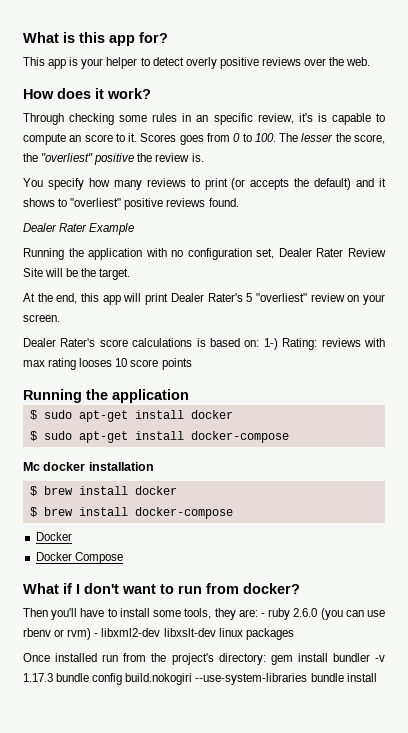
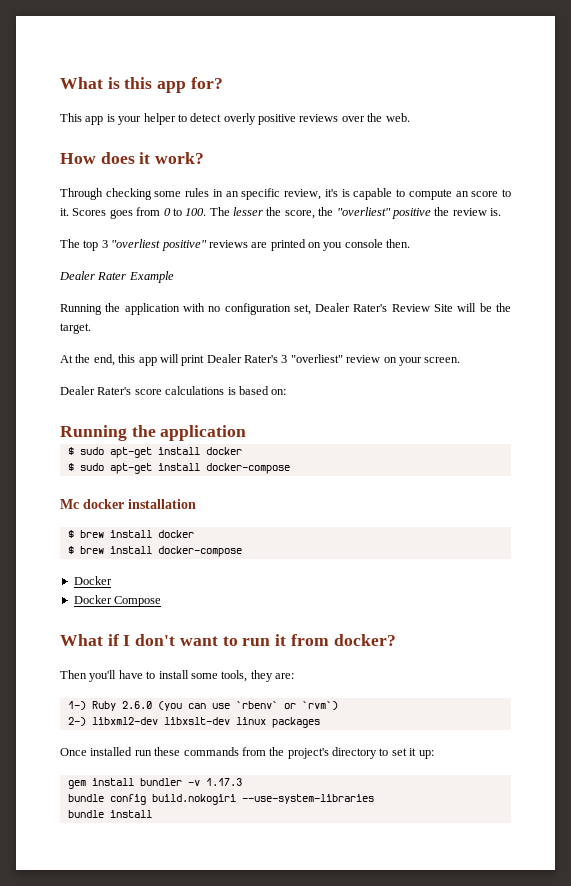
- You specify how many reviews to print (or accepts the default) and it shows to "overliest" positive reviews found.
+ The top 3 "overliest positive" reviews are printed on you console then.
- Running the application with no configuration set, Dealer Rater Review Site will be the target.
+ Running the application with no configuration set, Dealer Rater's Review Site will be the target.
- At the end, this app will print Dealer Rater's 5 "overliest" review on your screen.
+ At the end, this app will print Dealer Rater's 3 "overliest" review on your screen.
- Dealer Rater's score calculations is based on: 1-) Rating: reviews with max rating looses 10 score points
+ Dealer Rater's score calculations is based on:
- What if I don't want to run from docker?
+ What if I don't want to run it from docker?
- Then you'll have to install some tools, they are: - ruby 2.6.0 (you can use rbenv or rvm) - libxml2-dev libxslt-dev linux packages
+ Then you'll have to install some tools, they are:
+ 1-) Ruby 2.6.0 (you can use `rbenv` or `rvm`)
+ 2-) libxml2-dev libxslt-dev linux packages
- Once installed run from the project's directory: gem install bundler -v 1.17.3 bundle config build.nokogiri --use-system-libraries bundle install
+ Once installed run these commands from the project's directory to set it up:
+ gem install bundler -v 1.17.3
+ bundle config build.nokogiri --use-system-libraries
+ bundle install

